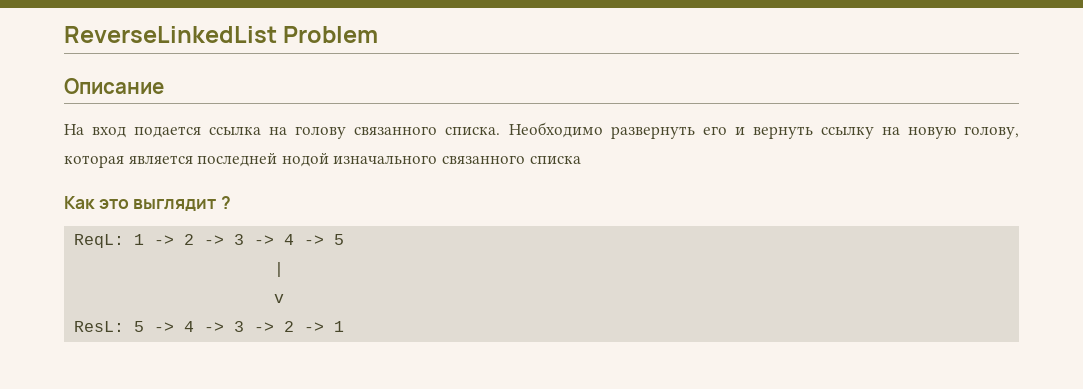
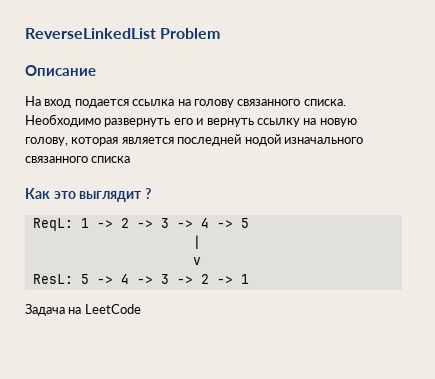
+ Задача на LeetCode

